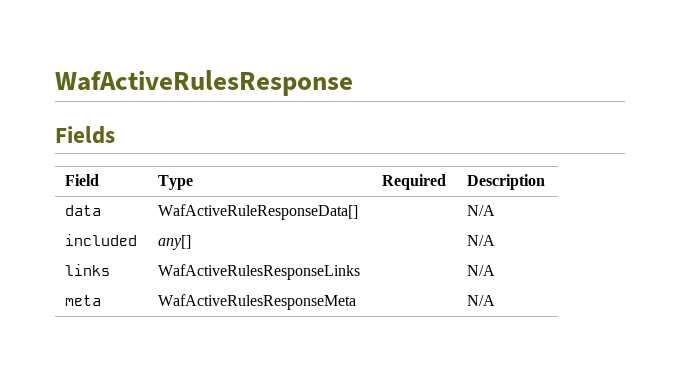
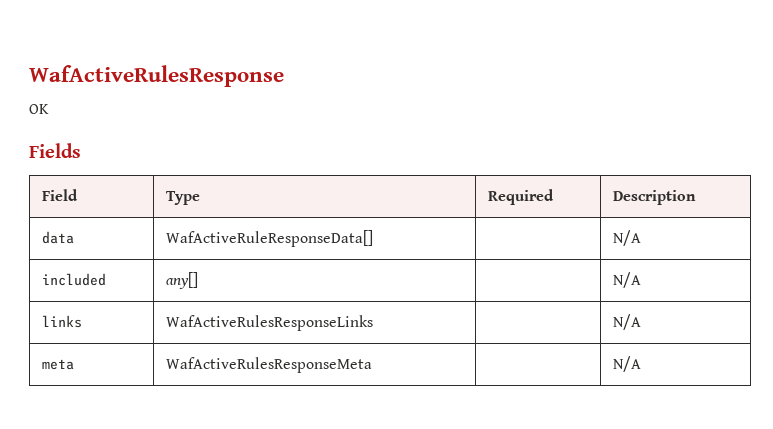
+ OK

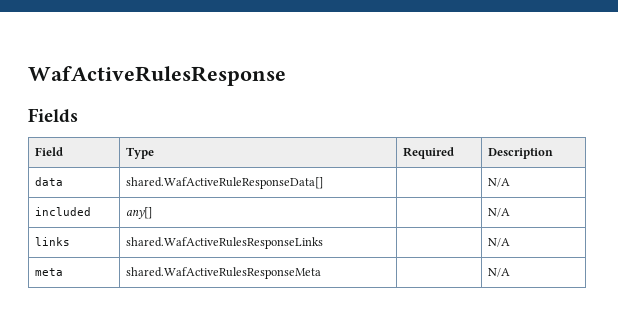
- OK
- data | WafActiveRuleResponseData[] | | N/A
+ data | shared.WafActiveRuleResponseData[] | | N/A
- links | WafActiveRulesResponseLinks | | N/A
+ links | shared.WafActiveRulesResponseLinks | | N/A
- meta | WafActiveRulesResponseMeta | | N/A
+ meta | shared.WafActiveRulesResponseMeta | | N/A

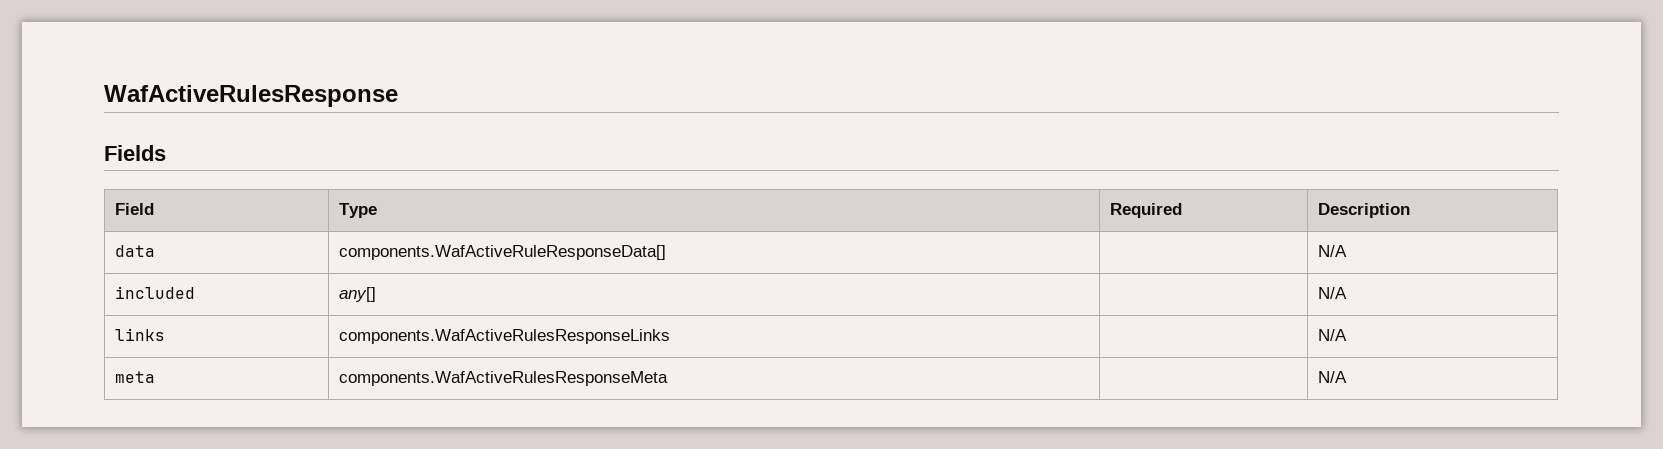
- data | shared.WafActiveRuleResponseData[] | | N/A
+ data | components.WafActiveRuleResponseData[] | | N/A
- links | shared.WafActiveRulesResponseLinks | | N/A
+ links | components.WafActiveRulesResponseLinks | | N/A
- meta | shared.WafActiveRulesResponseMeta | | N/A
+ meta | components.WafActiveRulesResponseMeta | | N/A

